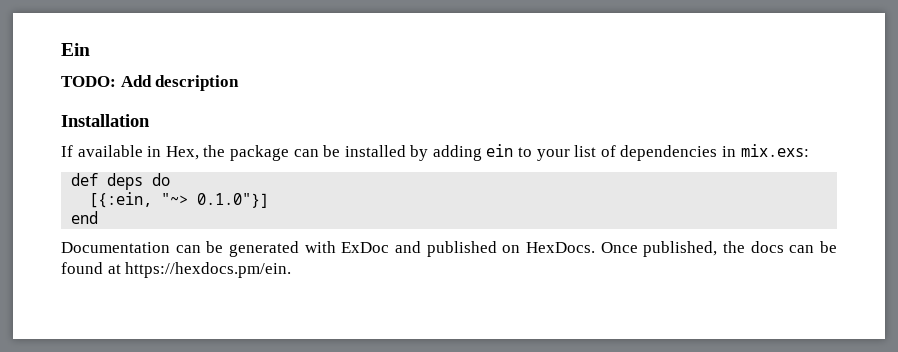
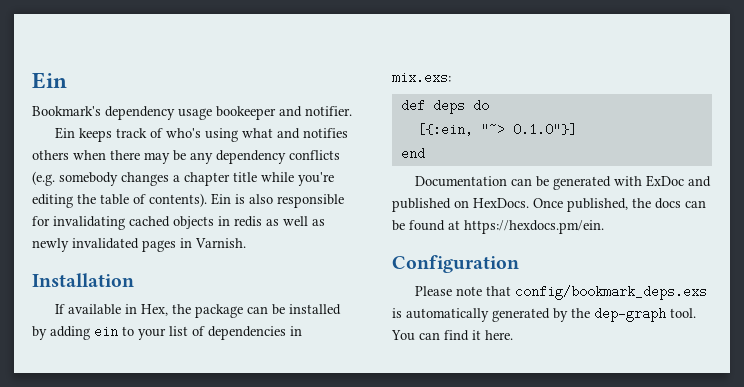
- TODO: Add description
+ Bookmark's dependency usage bookeeper and notifier.
+ Ein keeps track of who's using what and notifies others when there may be any dependency conflicts (e.g. somebody changes a chapter title while you're editing the table of contents). Ein is also responsible for invalidating cached objects in redis as well as newly invalidated pages in Varnish.
+ Configuration
+ Please note that config/bookmark_deps.exs is automatically generated by the dep-graph tool. You can find it here.

